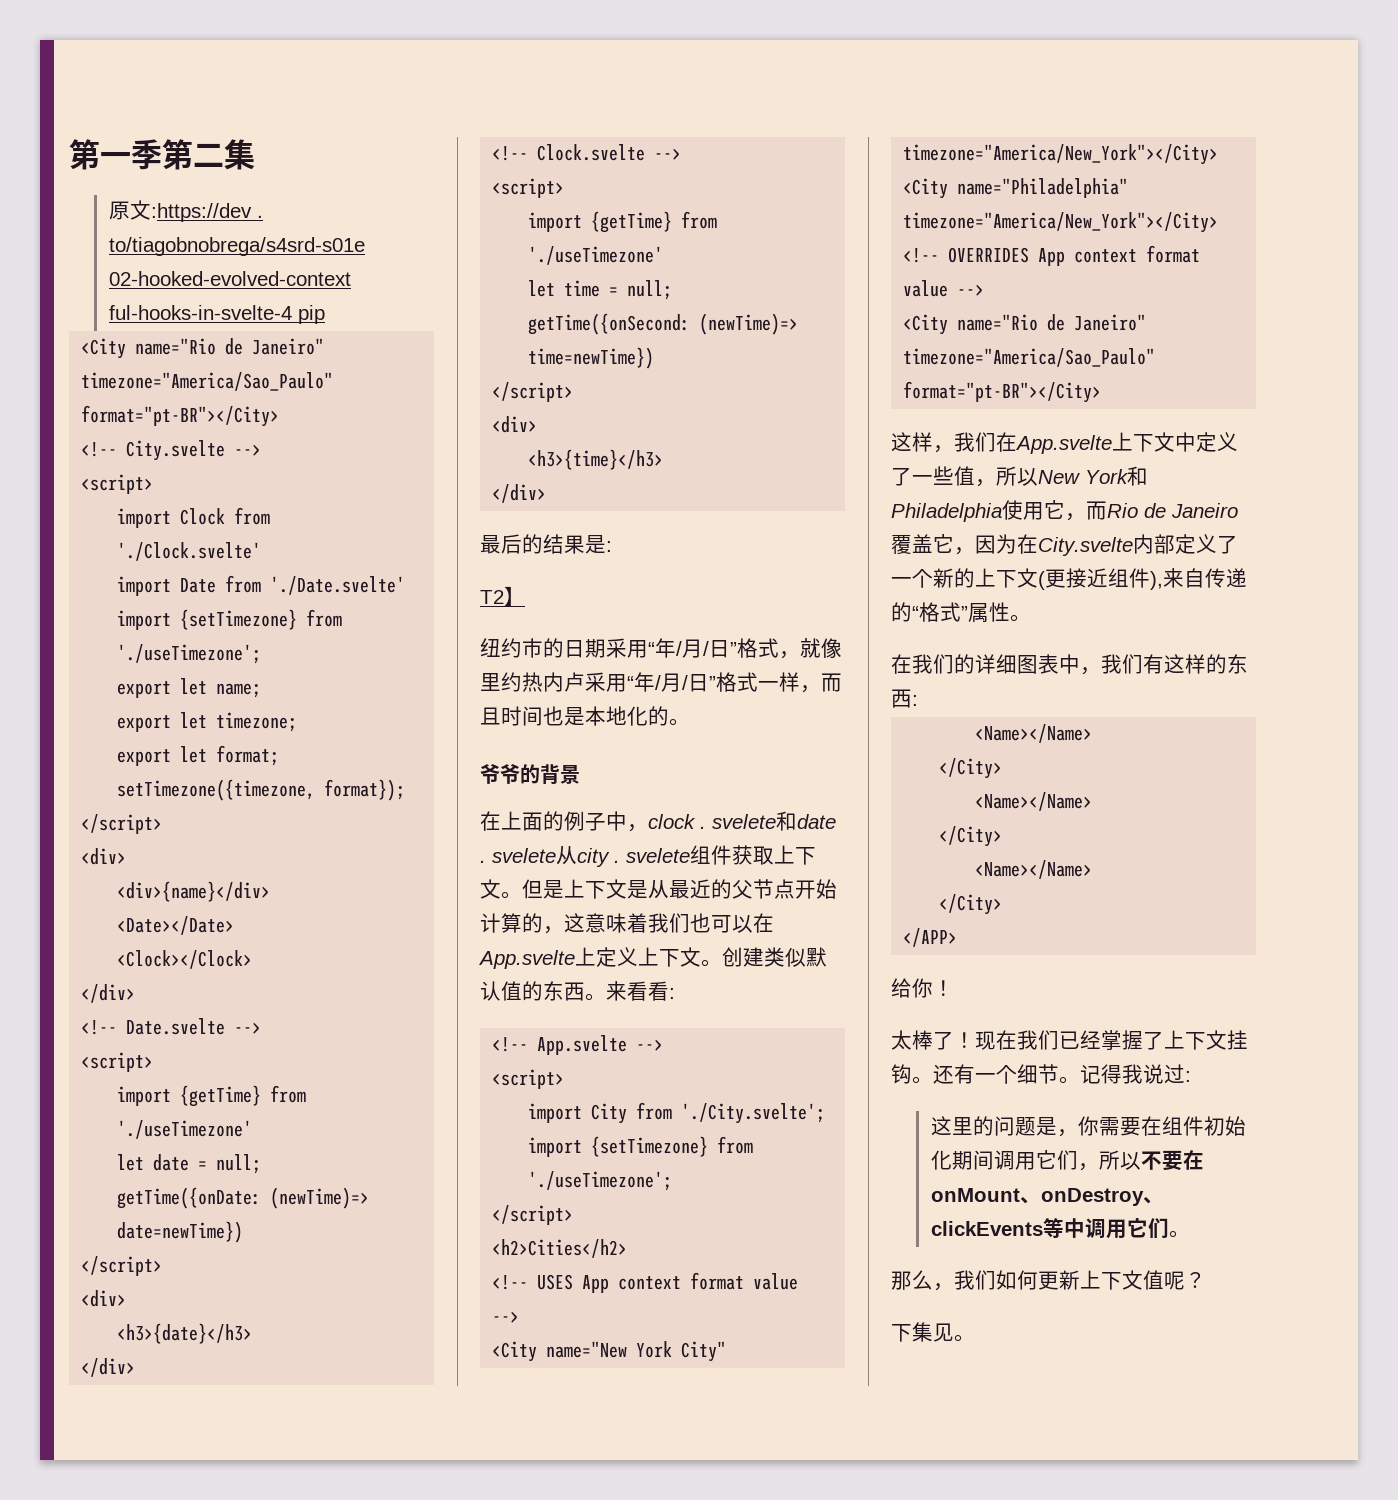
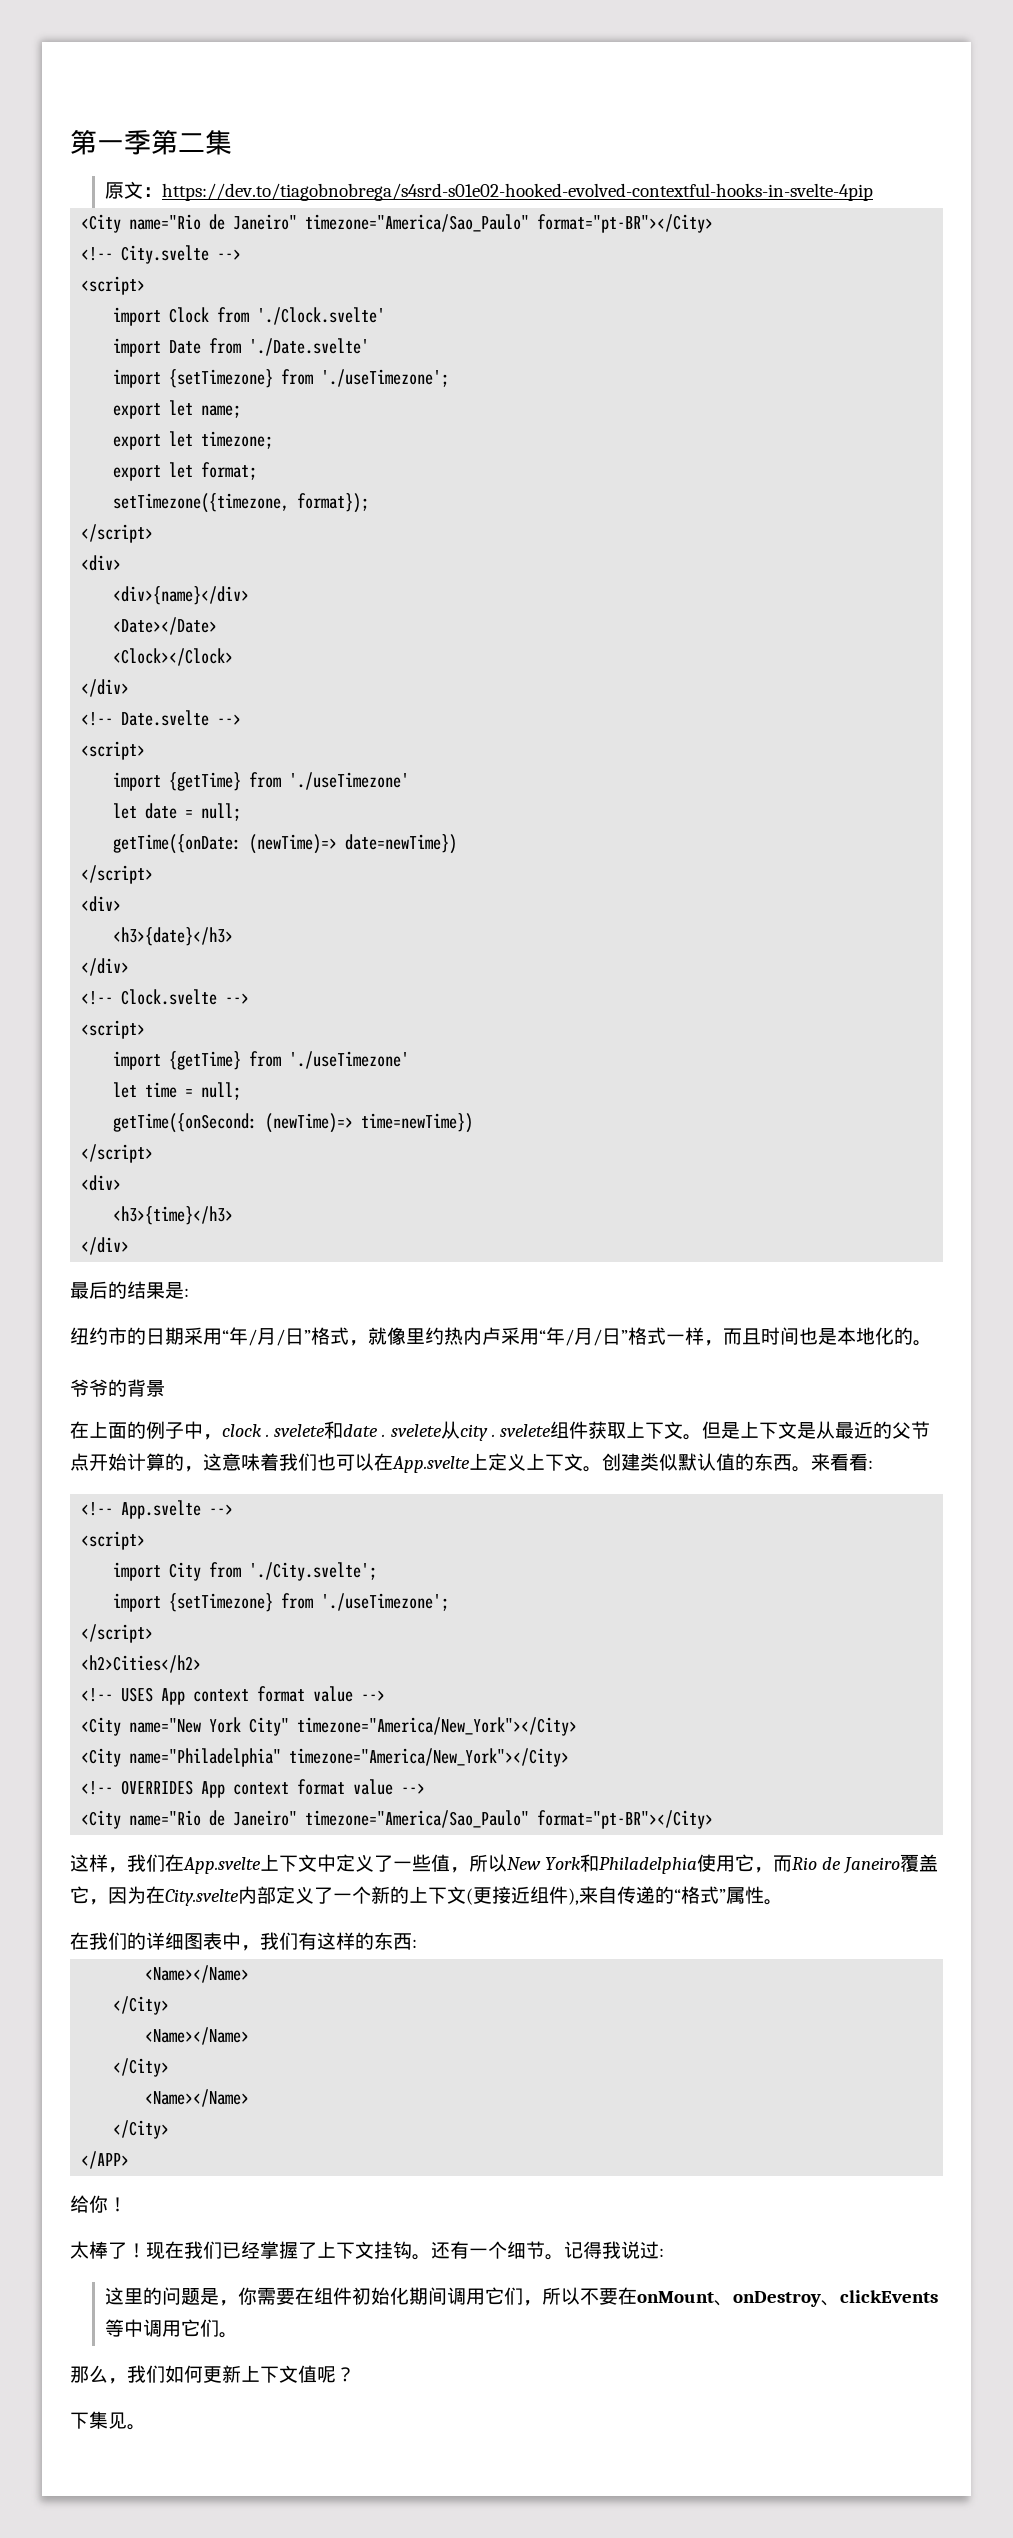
- 原文:https://dev . to/tiagobnobrega/s4srd-s01e 02-hooked-evolved-context ful-hooks-in-svelte-4 pip
+ 原文：https://dev.to/tiagobnobrega/s4srd-s01e02-hooked-evolved-contextful-hooks-in-svelte-4pip
- T2】

